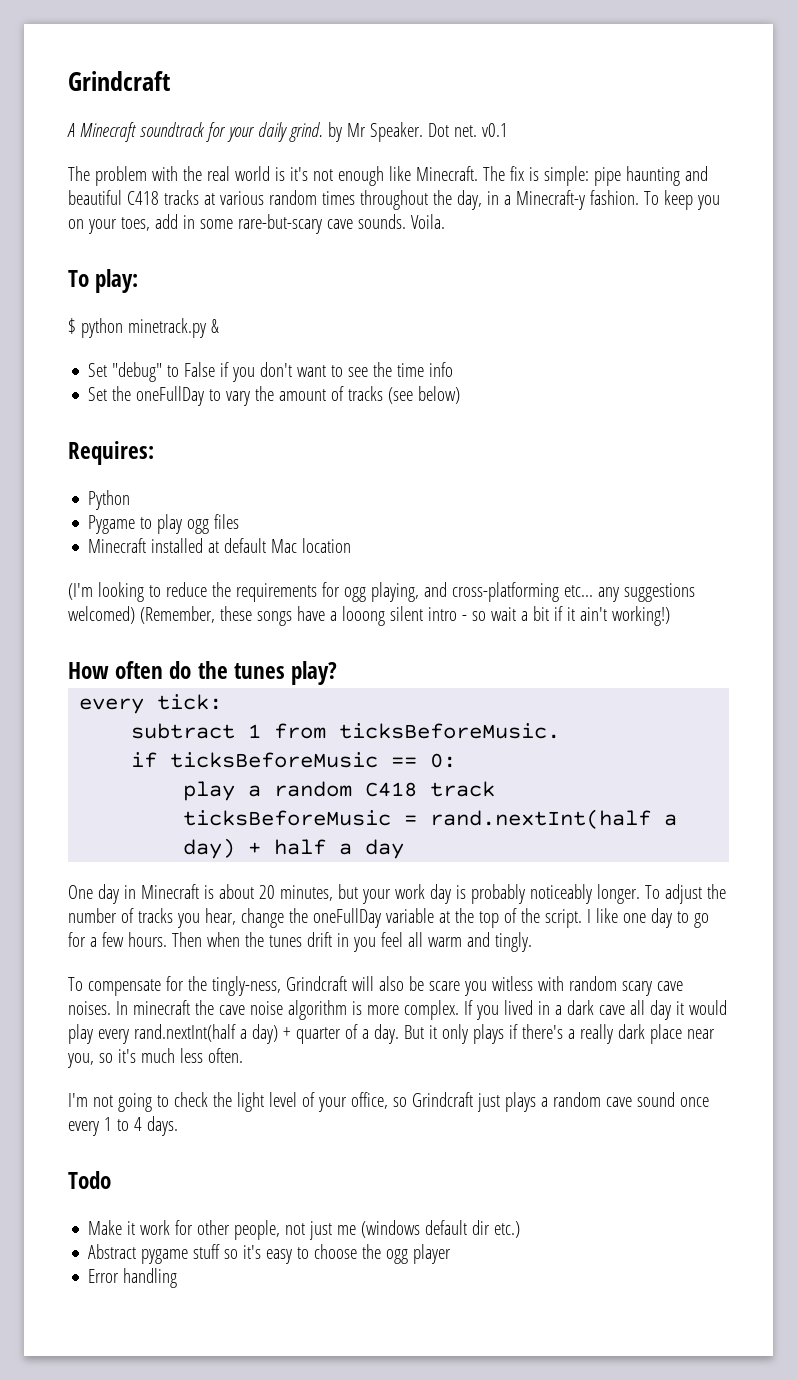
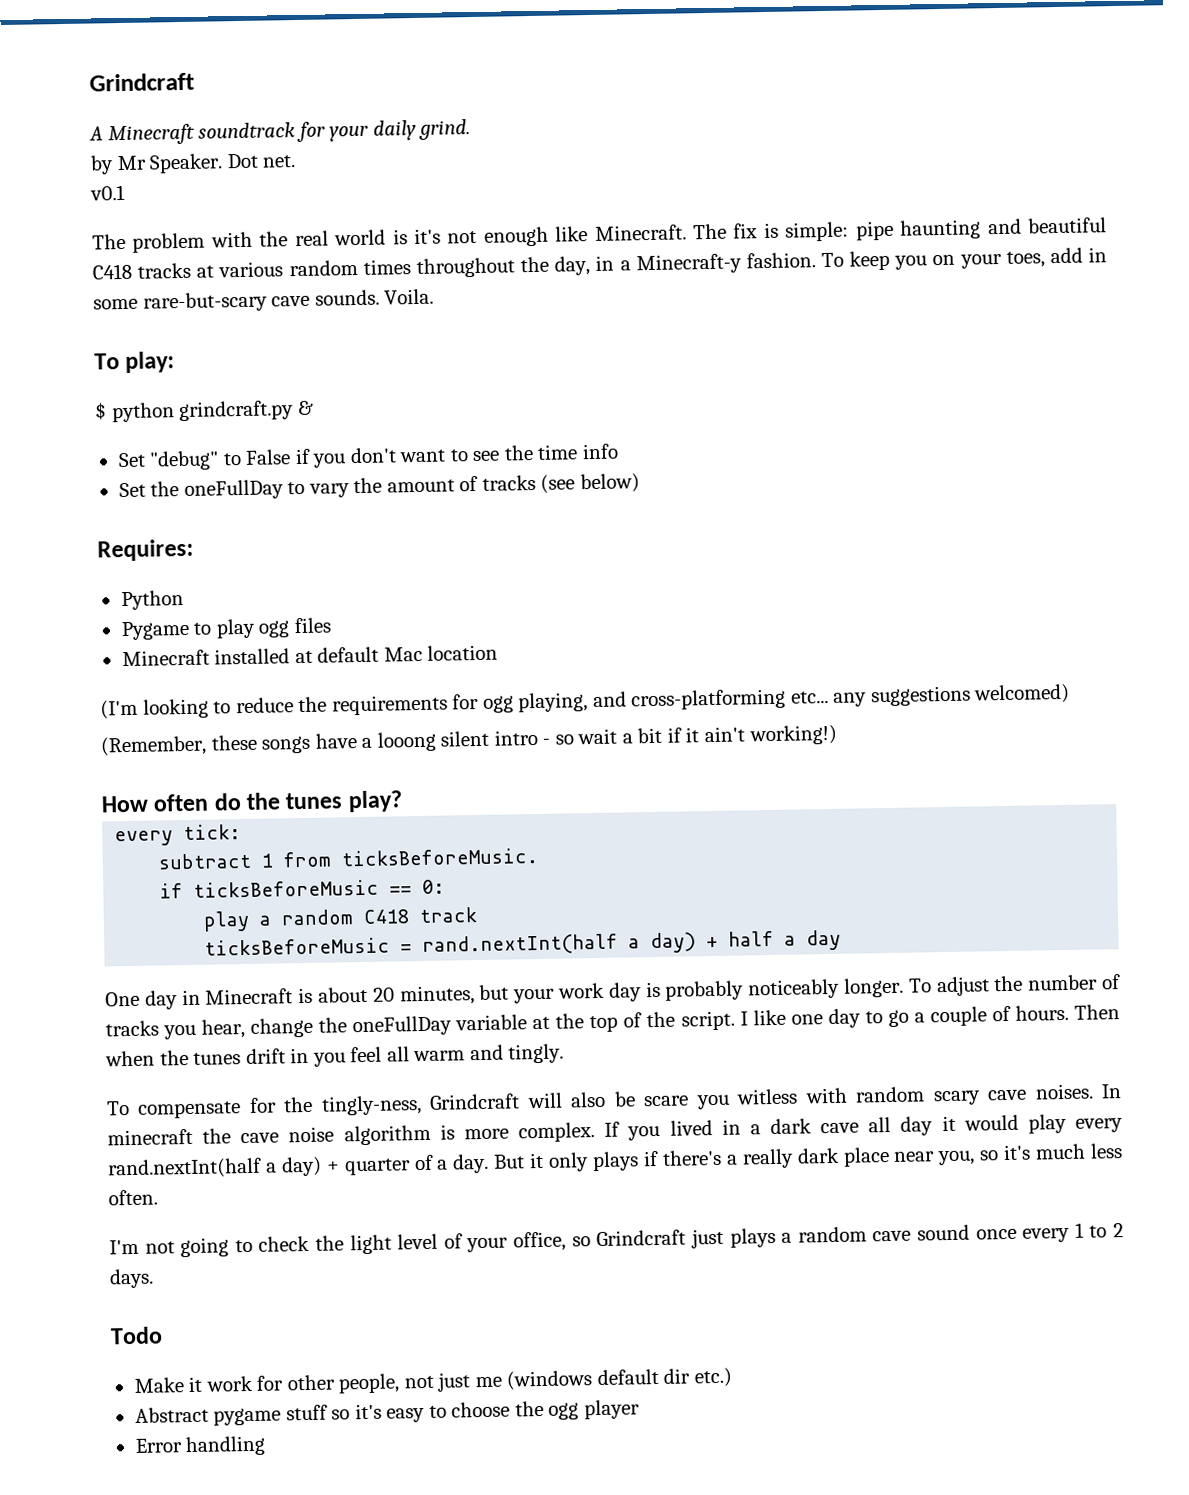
- A Minecraft soundtrack for your daily grind. by Mr Speaker.
+ A Minecraft soundtrack for your daily grind.
+ by Mr Speaker.
- Dot net. v0.1
+ Dot net.
+ v0.1
- $ python minetrack.py &
+ $ python grindcraft.py &
- (I'm looking to reduce the requirements for ogg playing, and cross-platforming etc... any suggestions welcomed) (Remember, these songs have a looong silent intro - so wait a bit if it ain't working!)
+ (I'm looking to reduce the requirements for ogg playing, and cross-platforming etc... any suggestions welcomed)
+ (Remember, these songs have a looong silent intro - so wait a bit if it ain't working!)
- I like one day to go for a few hours.
+ I like one day to go a couple of hours.
- I'm not going to check the light level of your office, so Grindcraft just plays a random cave sound once every 1 to 4 days.
+ I'm not going to check the light level of your office, so Grindcraft just plays a random cave sound once every 1 to 2 days.

